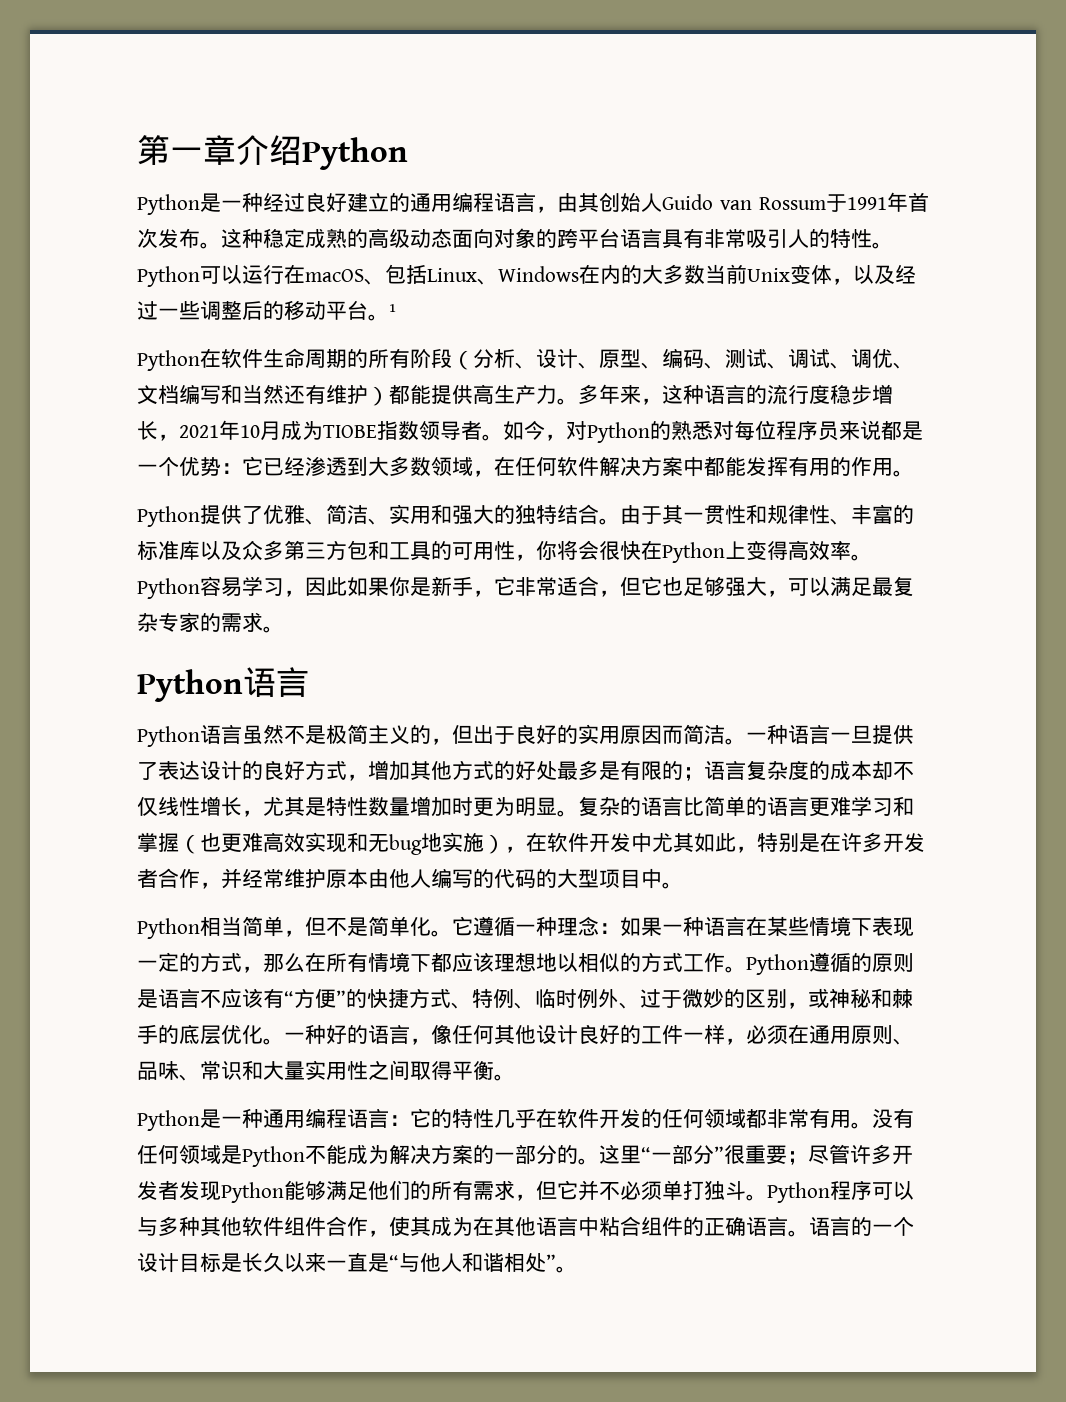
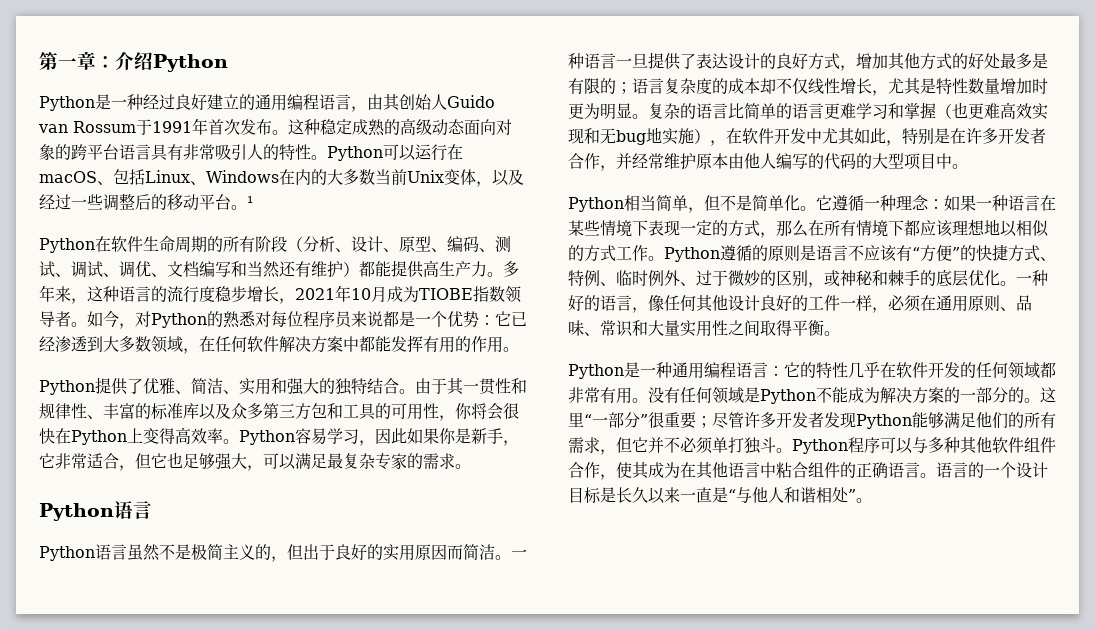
- 第一章介绍Python
+ 第一章：介绍Python

